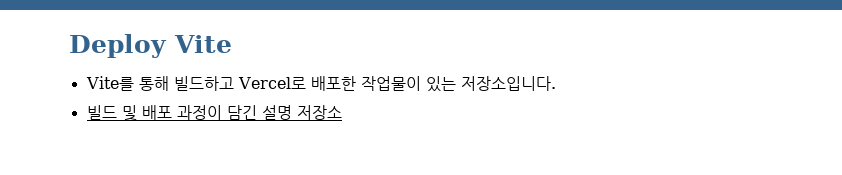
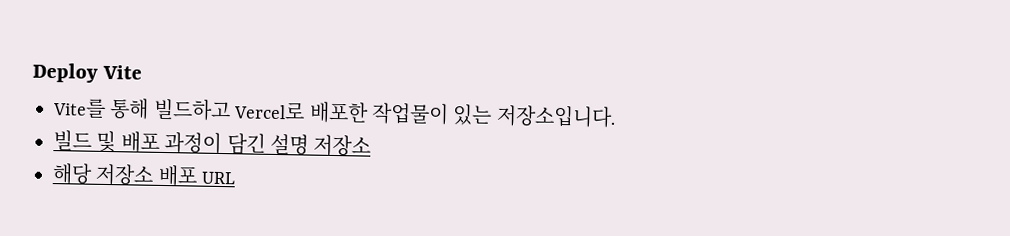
+ 해당 저장소 배포 URL

